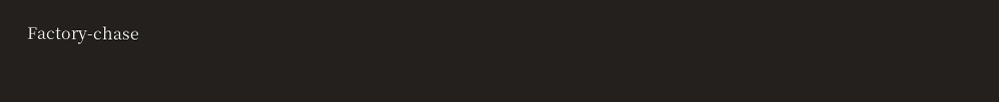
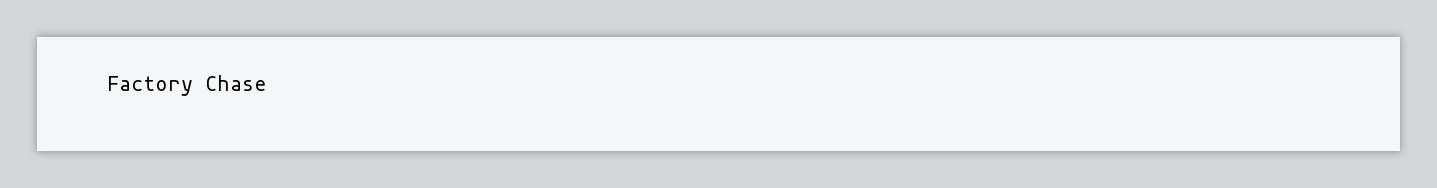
- Factory-chase
+ Factory Chase

